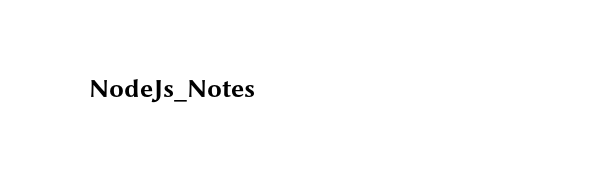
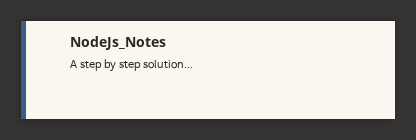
+ A step by step solution...

